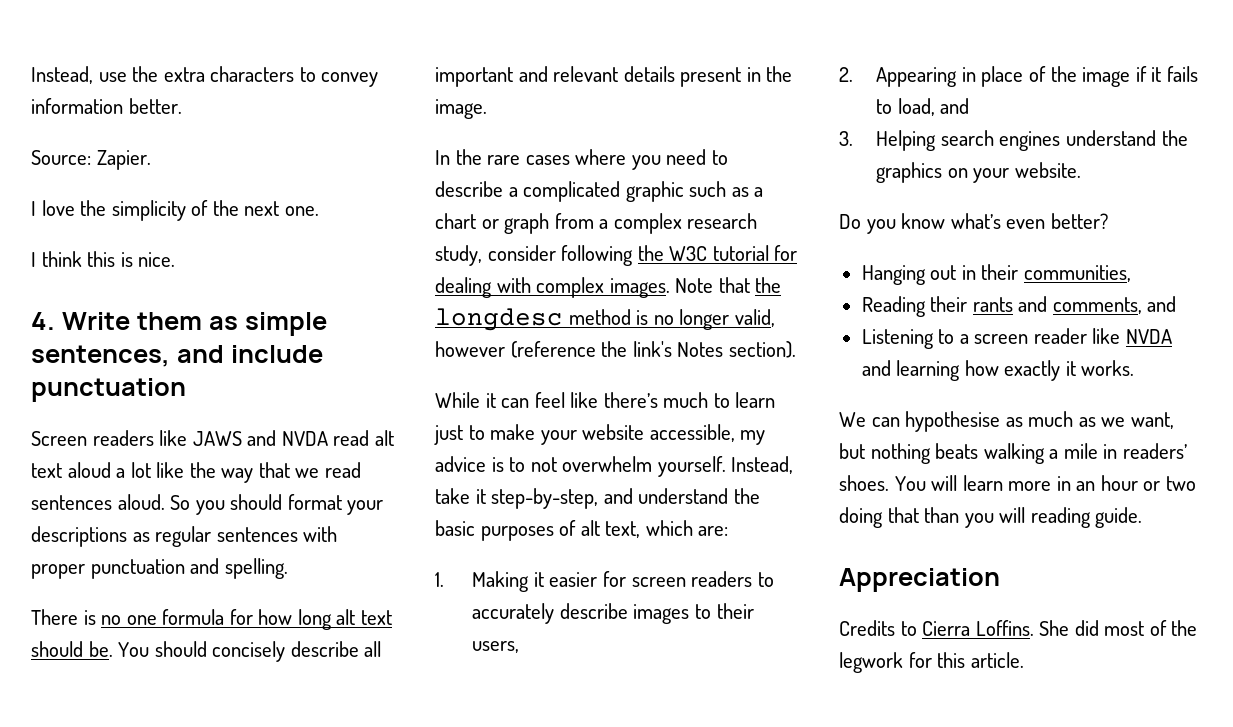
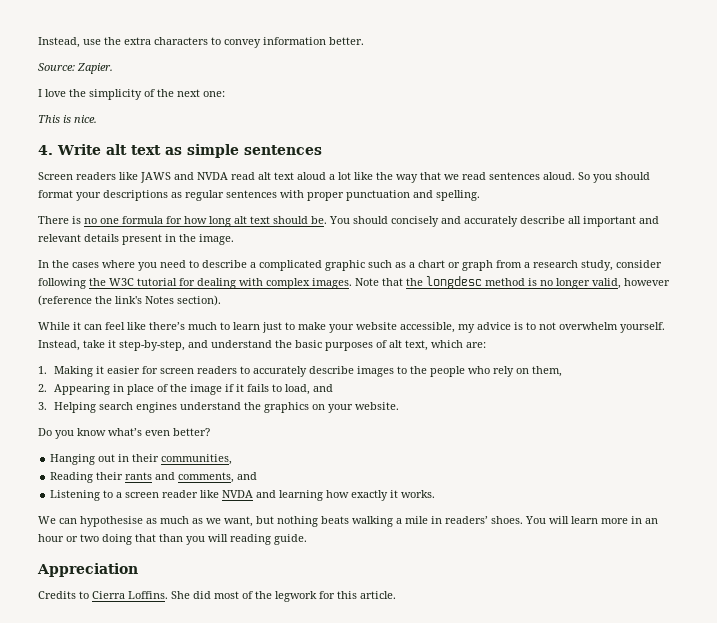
- I love the simplicity of the next one.
- I think this is nice.
+ I love the simplicity of the next one:
+ This is nice.
- 4. Write them as simple sentences, and include punctuation
+ 4. Write alt text as simple sentences
- You should concisely describe all important and relevant details present in the image.
+ You should concisely and accurately describe all important and relevant details present in the image.
- In the rare cases where you need to describe a complicated graphic such as a chart or graph from a complex research study, consider following the W3C tutorial for dealing with complex images.
+ In the cases where you need to describe a complicated graphic such as a chart or graph from a research study, consider following the W3C tutorial for dealing with complex images.
- 1. Making it easier for screen readers to accurately describe images to their users,
+ 1. Making it easier for screen readers to accurately describe images to the people who rely on them,

